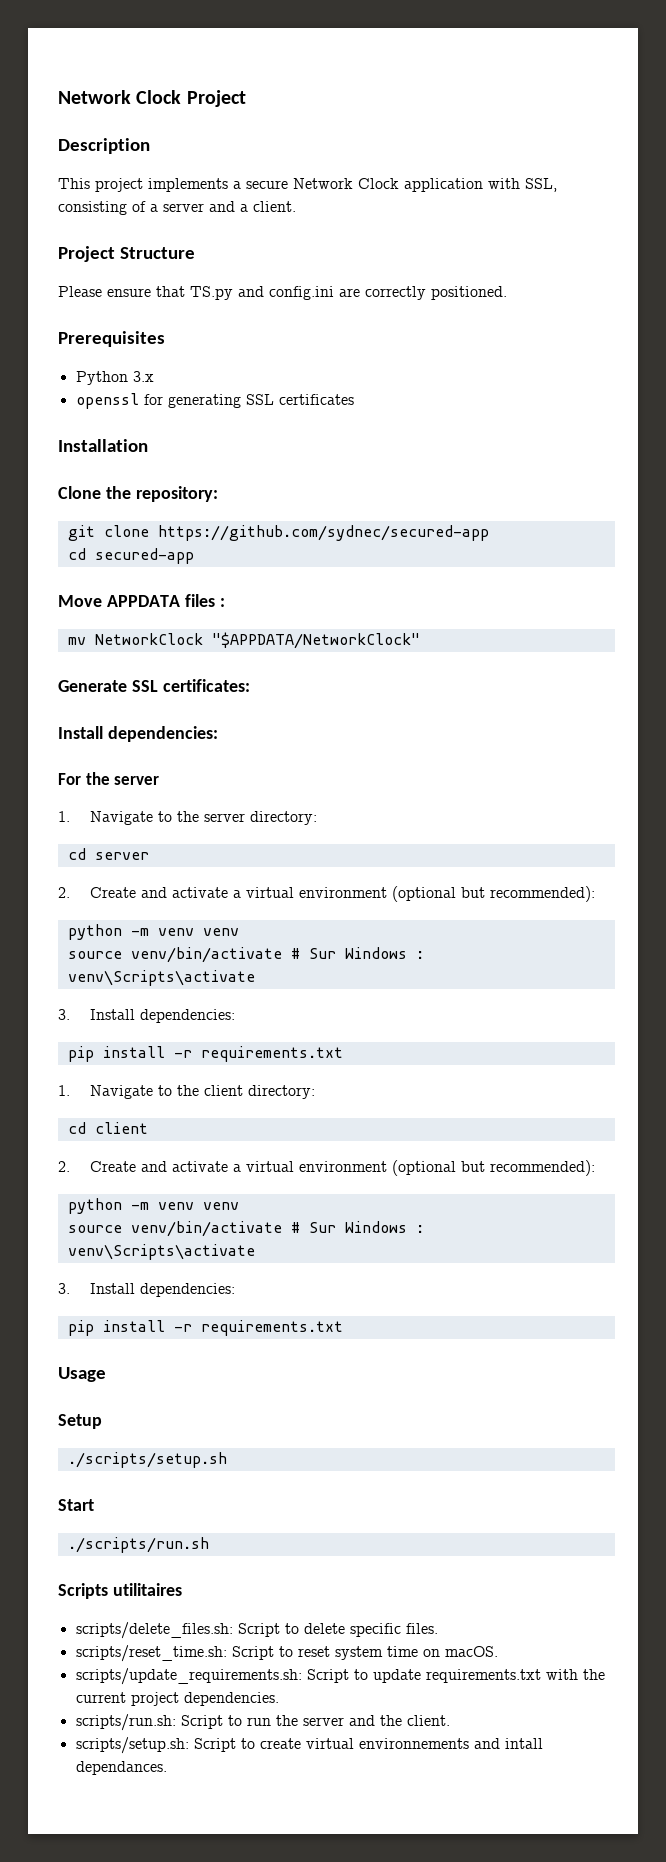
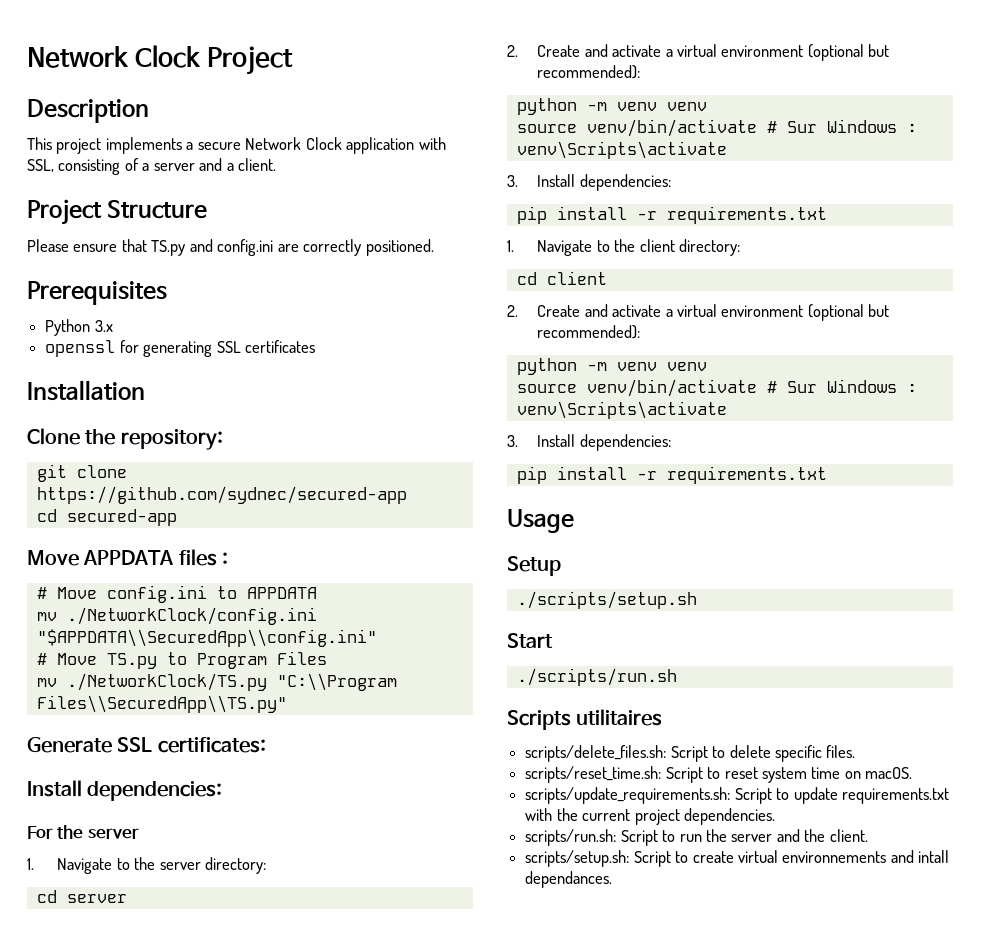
- mv NetworkClock "$APPDATA/NetworkClock"
+ # Move config.ini to APPDATA
+ mv ./NetworkClock/config.ini "$APPDATA\\SecuredApp\\config.ini"
+ # Move TS.py to Program Files
+ mv ./NetworkClock/TS.py "C:\\Program Files\\SecuredApp\\TS.py"

